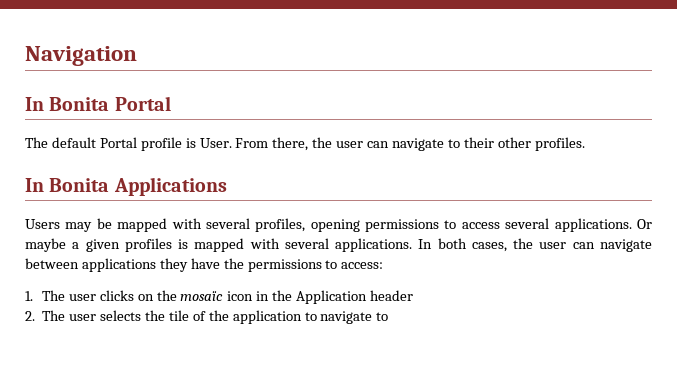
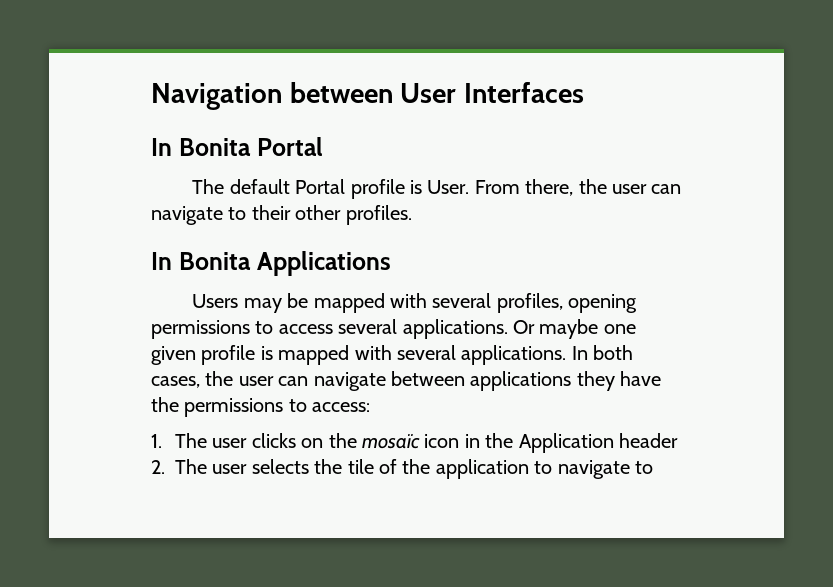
- Navigation
+ Navigation between User Interfaces
- Or maybe a given profiles is mapped with several applications.
+ Or maybe one given profile is mapped with several applications.

